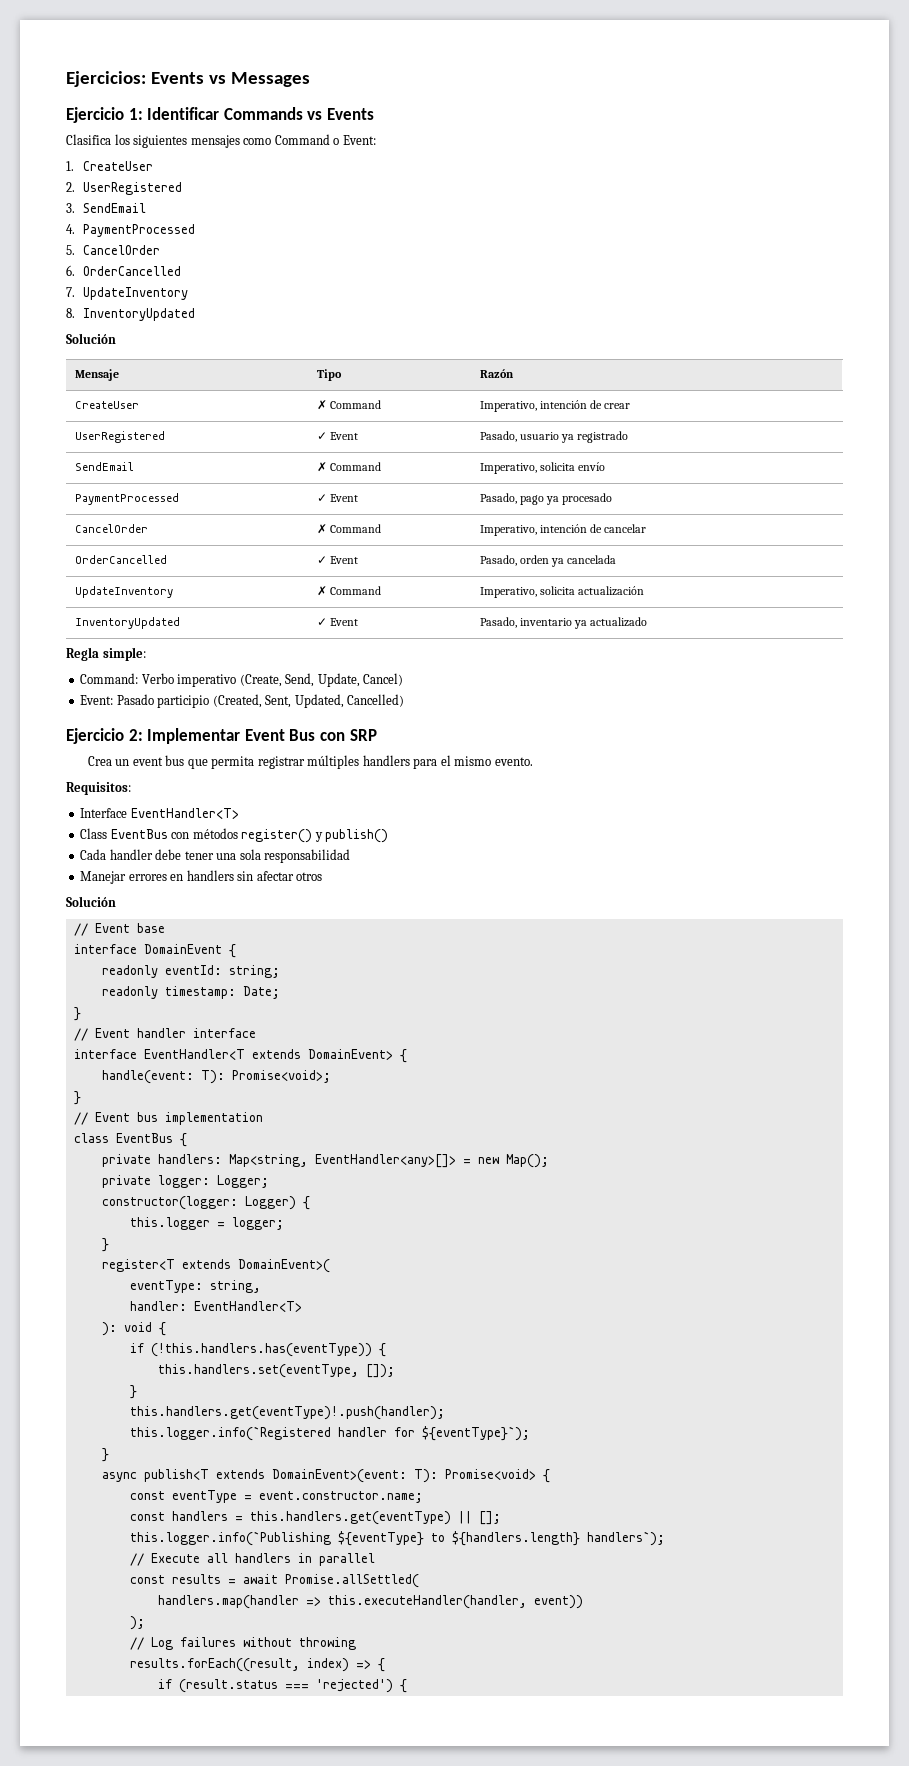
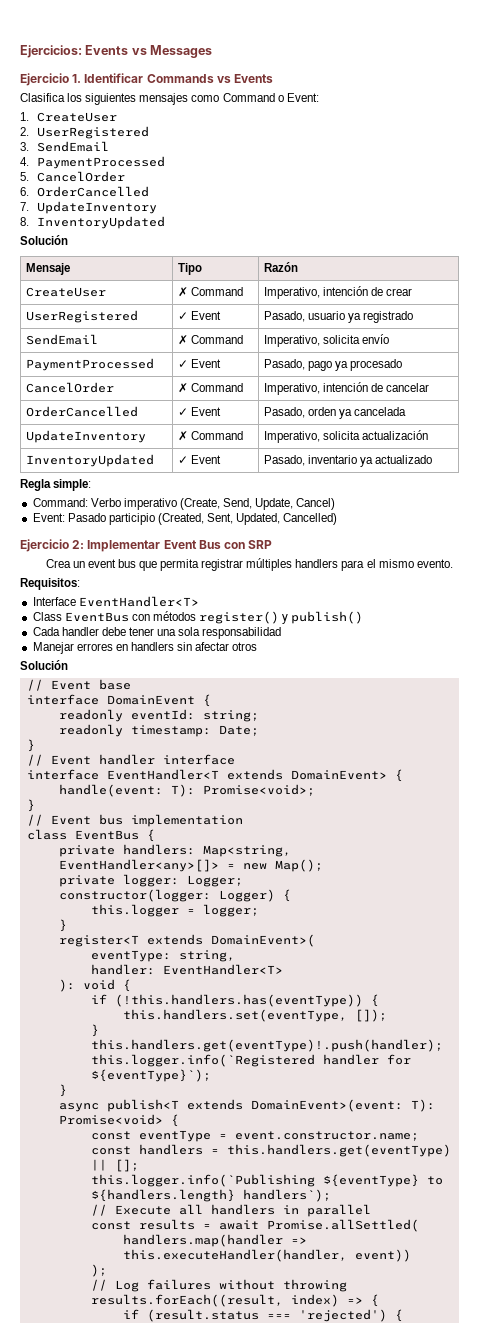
- Ejercicio 1: Identificar Commands vs Events
+ Ejercicio 1. Identificar Commands vs Events

